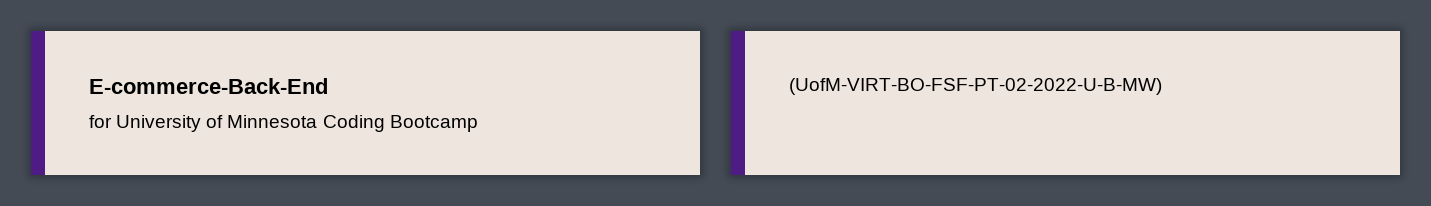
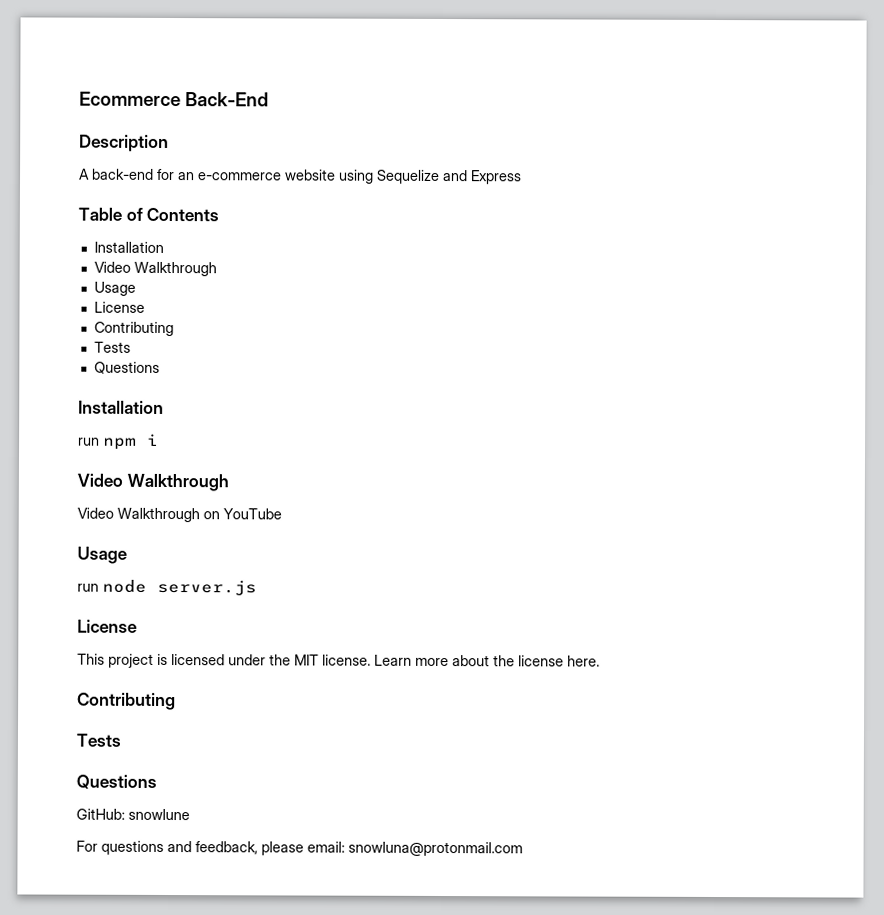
- E-commerce-Back-End
- for University of Minnesota Coding Bootcamp (UofM-VIRT-BO-FSF-PT-02-2022-U-B-MW)
+ Ecommerce Back-End
+ Description
+ A back-end for an e-commerce website using Sequelize and Express
+ Table of Contents
+ Installation
+ Video Walkthrough
+ Usage
+ License
+ Contributing
+ Tests
+ Questions
+ Installation
+ run npm i
+ Video Walkthrough
+ Video Walkthrough on YouTube
+ Usage
+ run node server.js
+ License
+ This project is licensed under the MIT license. Learn more about the license here.
+ Contributing
+ Tests
+ Questions
+ GitHub: snowlune
+ For questions and feedback, please email: snowluna@protonmail.com

